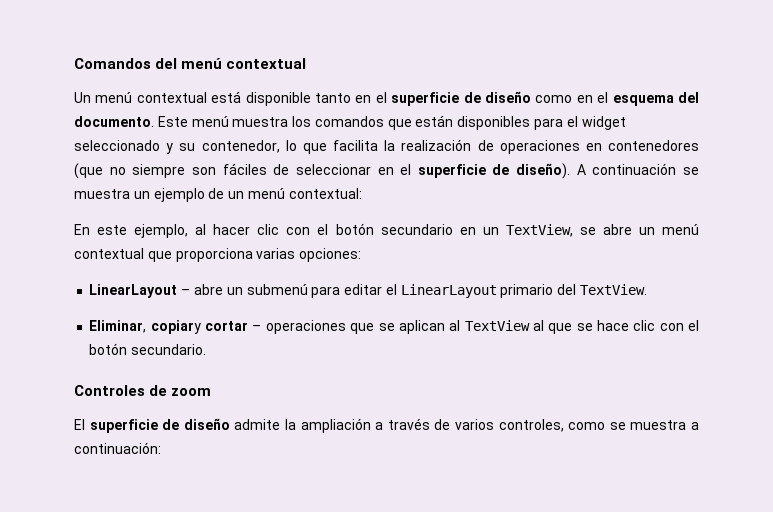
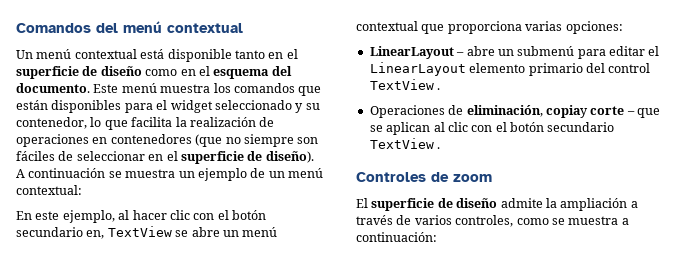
- En este ejemplo, al hacer clic con el botón secundario en un TextView, se abre un menú contextual que proporciona varias opciones:
+ En este ejemplo, al hacer clic con el botón secundario en, TextView se abre un menú contextual que proporciona varias opciones:
- LinearLayout – abre un submenú para editar el LinearLayout primario del TextView.
- Eliminar, copiary cortar – operaciones que se aplican al TextView al que se hace clic con el botón secundario.
+ LinearLayout – abre un submenú para editar el LinearLayout elemento primario del control TextView .
+ Operaciones de eliminación, copiay corte – que se aplican al clic con el botón secundario TextView .

